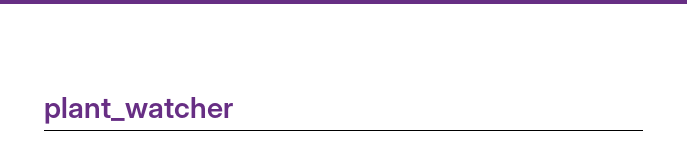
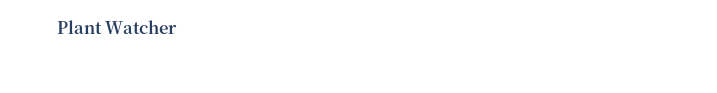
- plant_watcher
+ Plant Watcher

